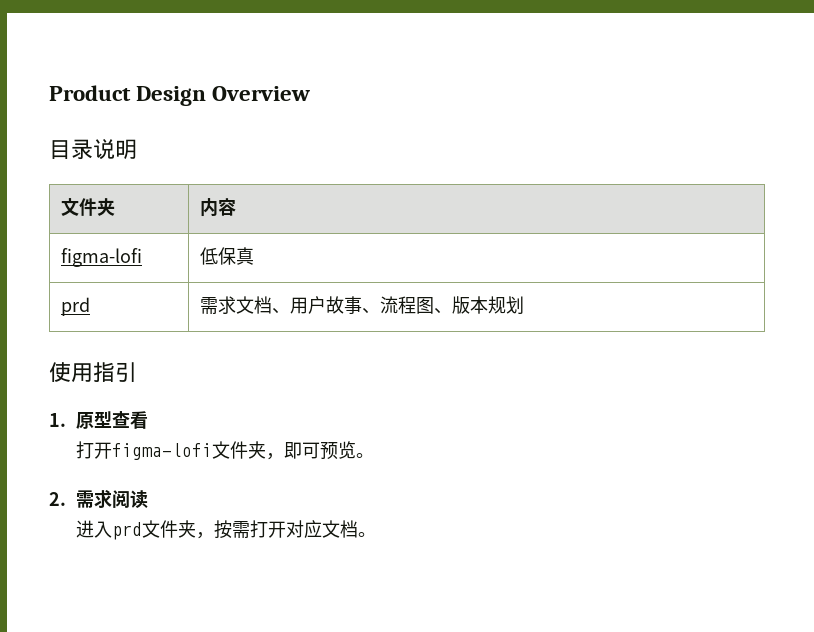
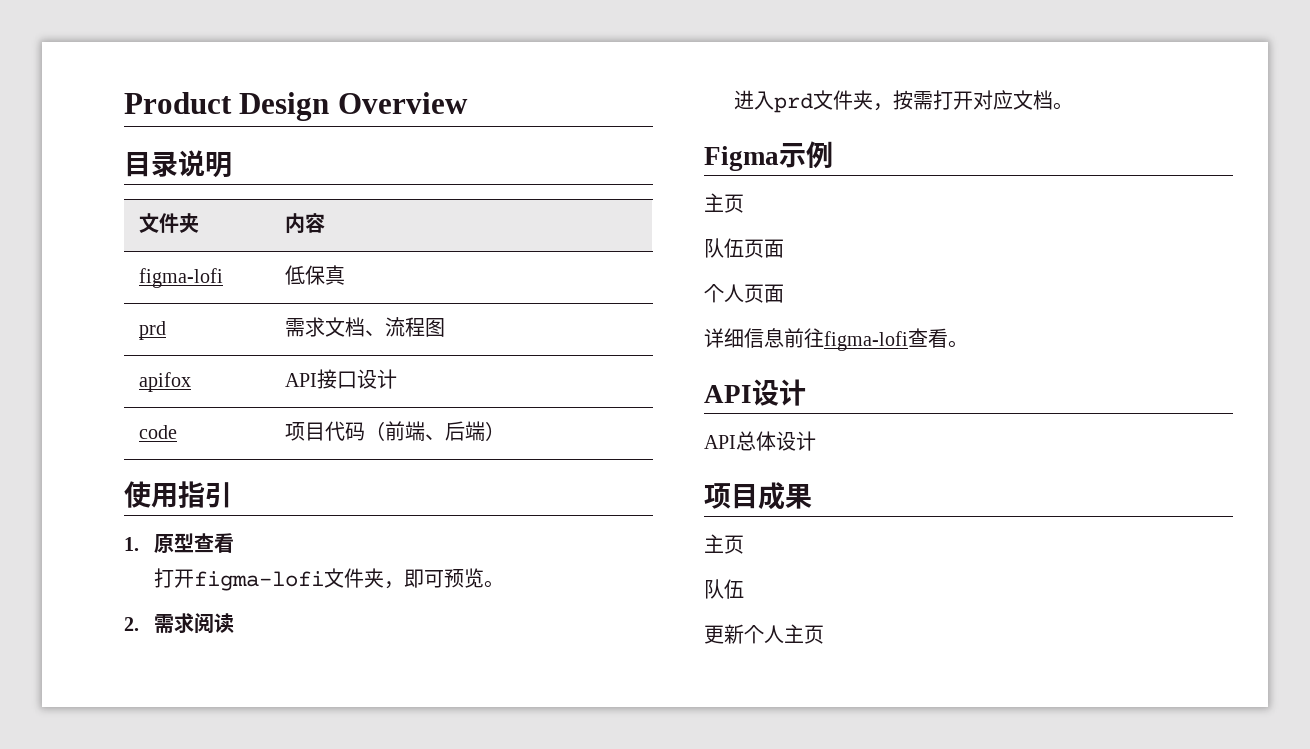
- prd | 需求文档、用户故事、流程图、版本规划
+ prd | 需求文档、流程图
+ apifox | API接口设计
+ code | 项目代码（前端、后端）
+ Figma示例
+ 主页
+ 队伍页面
+ 个人页面
+ 详细信息前往figma-lofi查看。
+ API设计
+ API总体设计
+ 项目成果
+ 主页
+ 队伍
+ 更新个人主页

